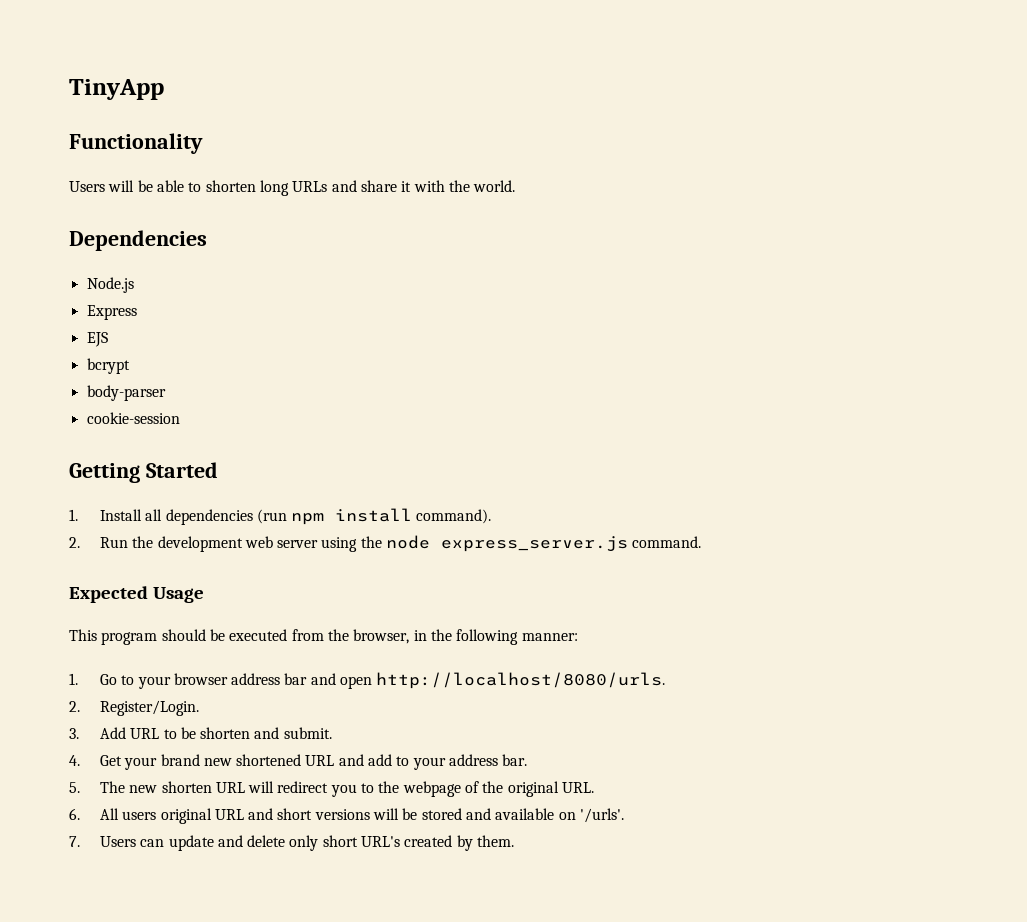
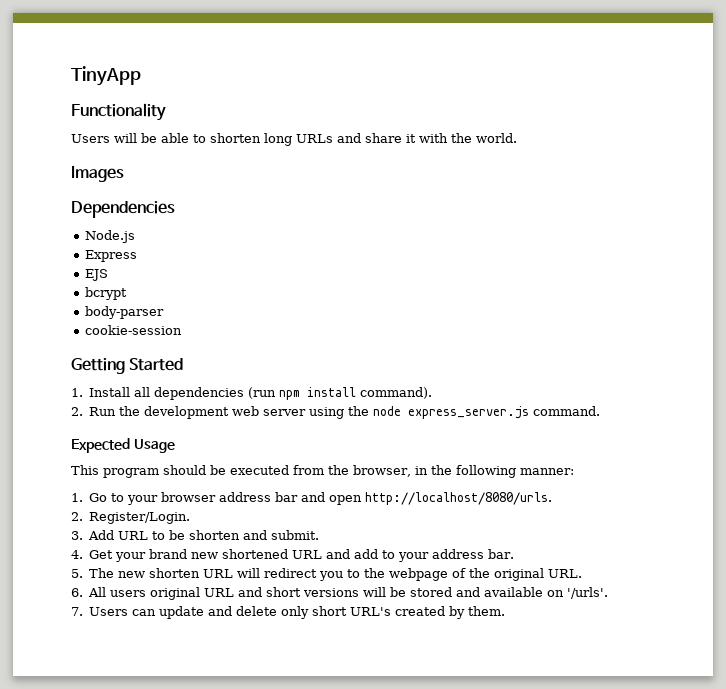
+ Images

